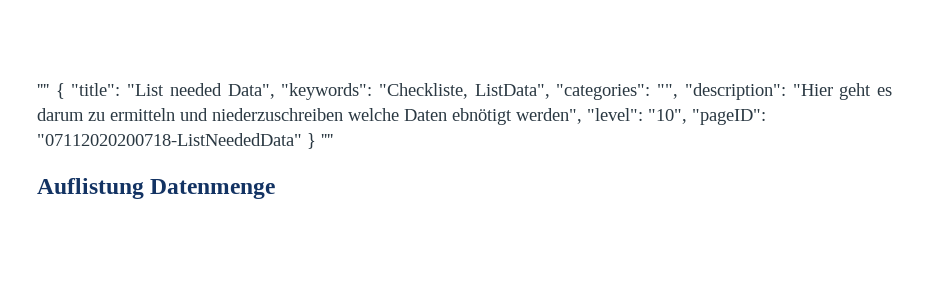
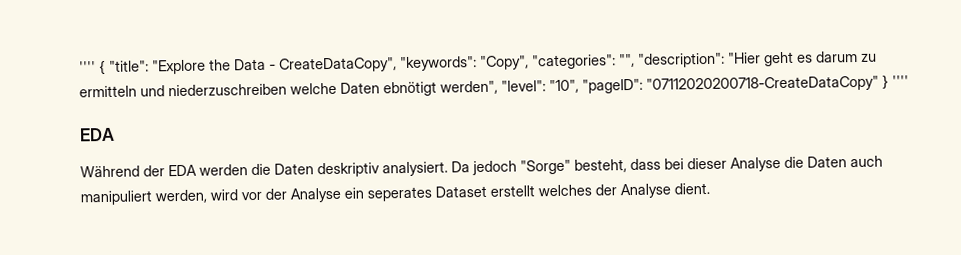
- '''' { "title": "List needed Data", "keywords": "Checkliste, ListData", "categories": "", "description": "Hier geht es darum zu ermitteln und niederzuschreiben welche Daten ebnötigt werden", "level": "10", "pageID": "07112020200718-ListNeededData" } ''''
- Auflistung Datenmenge
+ '''' { "title": "Explore the Data - CreateDataCopy", "keywords": "Copy", "categories": "", "description": "Hier geht es darum zu ermitteln und niederzuschreiben welche Daten ebnötigt werden", "level": "10", "pageID": "07112020200718-CreateDataCopy" } ''''
+ EDA
+ Während der EDA werden die Daten deskriptiv analysiert. Da jedoch "Sorge" besteht, dass bei dieser Analyse die Daten auch manipuliert werden, wird vor der Analyse ein seperates Dataset erstellt welches der Analyse dient.

